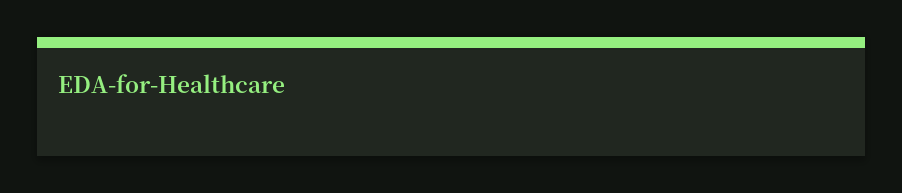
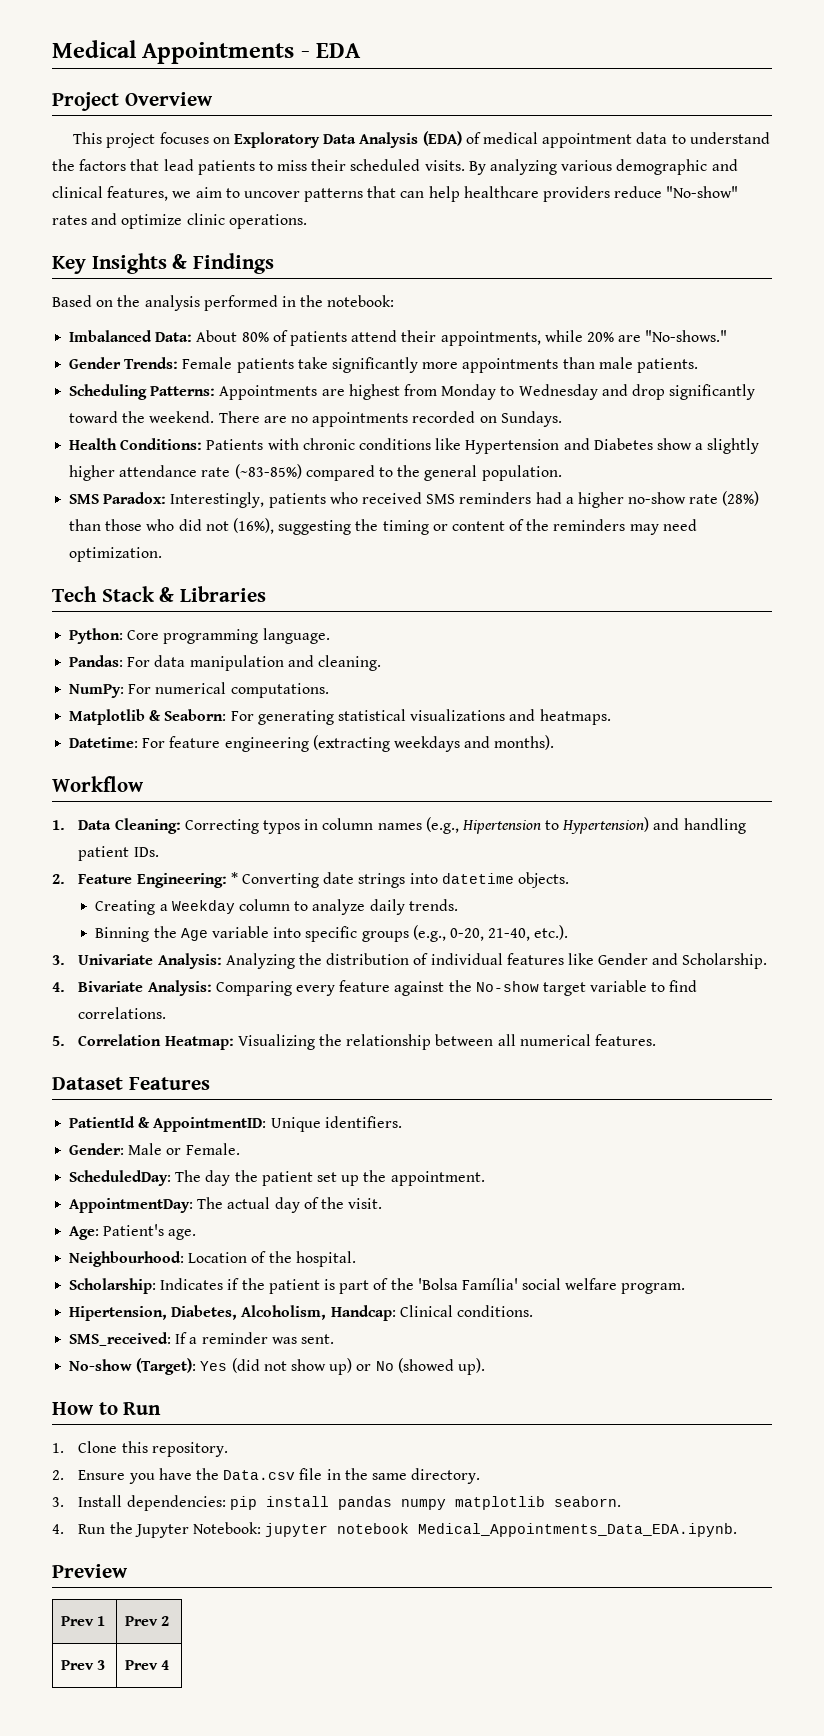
- EDA-for-Healthcare
+ Medical Appointments - EDA
+ Project Overview
+ This project focuses on Exploratory Data Analysis (EDA) of medical appointment data to understand the factors that lead patients to miss their scheduled visits. By analyzing various demographic and clinical features, we aim to uncover patterns that can help healthcare providers reduce "No-show" rates and optimize clinic operations.
+ Key Insights & Findings
+ Based on the analysis performed in the notebook:
+ Imbalanced Data: About 80% of patients attend their appointments, while 20% are "No-shows."
+ Gender Trends: Female patients take significantly more appointments than male patients.
+ Scheduling Patterns: Appointments are highest from Monday to Wednesday and drop significantly toward the weekend. There are no appointments recorded on Sundays.
+ Health Conditions: Patients with chronic conditions like Hypertension and Diabetes show a slightly higher attendance rate (~83-85%) compared to the general population.
+ SMS Paradox: Interestingly, patients who received SMS reminders had a higher no-show rate (28%) than those who did not (16%), suggesting the timing or content of the reminders may need optimization.
+ Tech Stack & Libraries
+ Python: Core programming language.
+ Pandas: For data manipulation and cleaning.
+ NumPy: For numerical computations.
+ Matplotlib & Seaborn: For generating statistical visualizations and heatmaps.
+ Datetime: For feature engineering (extracting weekdays and months).
+ Workflow
+ 1. Data Cleaning: Correcting typos in column names (e.g., Hipertension to Hypertension) and handling patient IDs.
+ 2. Feature Engineering: * Converting date strings into datetime objects.
+ Creating a Weekday column to analyze daily trends.
+ Binning the Age variable into specific groups (e.g., 0-20, 21-40, etc.).
+ 3. Univariate Analysis: Analyzing the distribution of individual features like Gender and Scholarship.
+ 4. Bivariate Analysis: Comparing every feature against the No-show target variable to find correlations.
+ 5. Correlation Heatmap: Visualizing the relationship between all numerical features.
+ Dataset Features
+ PatientId & AppointmentID: Unique identifiers.
+ Gender: Male or Female.
+ ScheduledDay: The day the patient set up the appointment.
+ AppointmentDay: The actual day of the visit.
+ Age: Patient's age.
+ Neighbourhood: Location of the hospital.
+ Scholarship: Indicates if the patient is part of the 'Bolsa Família' social welfare program.
+ Hipertension, Diabetes, Alcoholism, Handcap: Clinical conditions.
+ SMS_received: If a reminder was sent.
+ No-show (Target): Yes (did not show up) or No (showed up).
+ How to Run
+ 1. Clone this repository.
+ 2. Ensure you have the Data.csv file in the same directory.
+ 3. Install dependencies: pip install pandas numpy matplotlib seaborn.
+ 4. Run the Jupyter Notebook: jupyter notebook Medical_Appointments_Data_EDA.ipynb.
+ Preview
+ Prev 1 | Prev 2
+ Prev 3 | Prev 4

